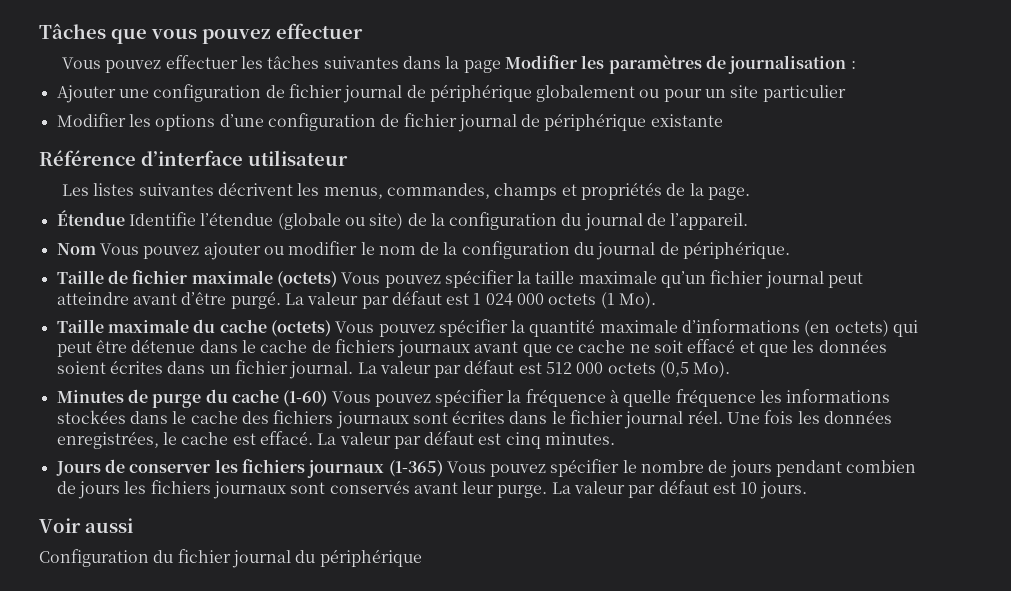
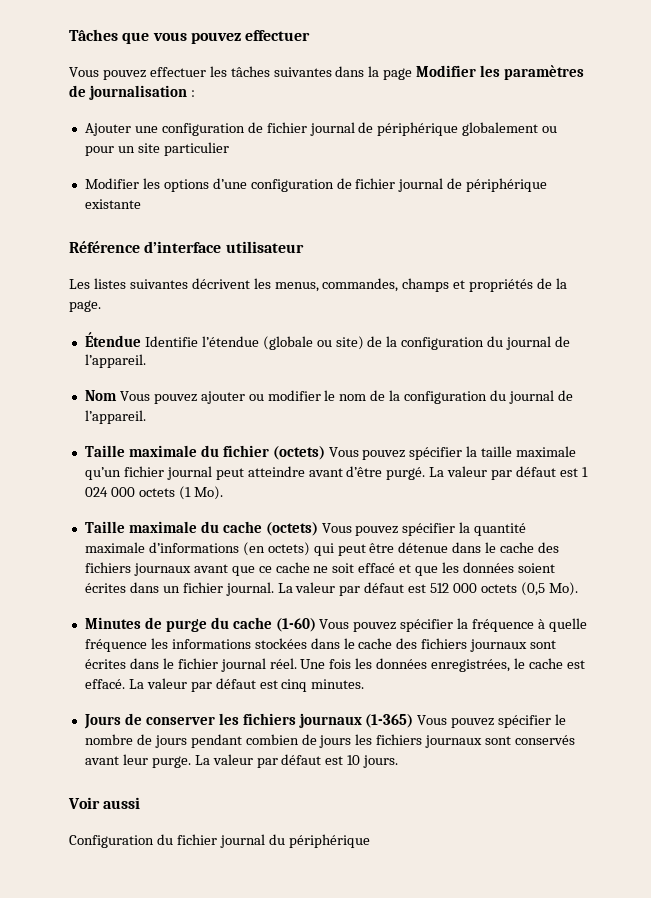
- Nom Vous pouvez ajouter ou modifier le nom de la configuration du journal de périphérique.
- Taille de fichier maximale (octets) Vous pouvez spécifier la taille maximale qu’un fichier journal peut atteindre avant d’être purgé.
+ Nom Vous pouvez ajouter ou modifier le nom de la configuration du journal de l’appareil.
+ Taille maximale du fichier (octets) Vous pouvez spécifier la taille maximale qu’un fichier journal peut atteindre avant d’être purgé.
- Taille maximale du cache (octets) Vous pouvez spécifier la quantité maximale d’informations (en octets) qui peut être détenue dans le cache de fichiers journaux avant que ce cache ne soit effacé et que les données soient écrites dans un fichier journal.
+ Taille maximale du cache (octets) Vous pouvez spécifier la quantité maximale d’informations (en octets) qui peut être détenue dans le cache des fichiers journaux avant que ce cache ne soit effacé et que les données soient écrites dans un fichier journal.

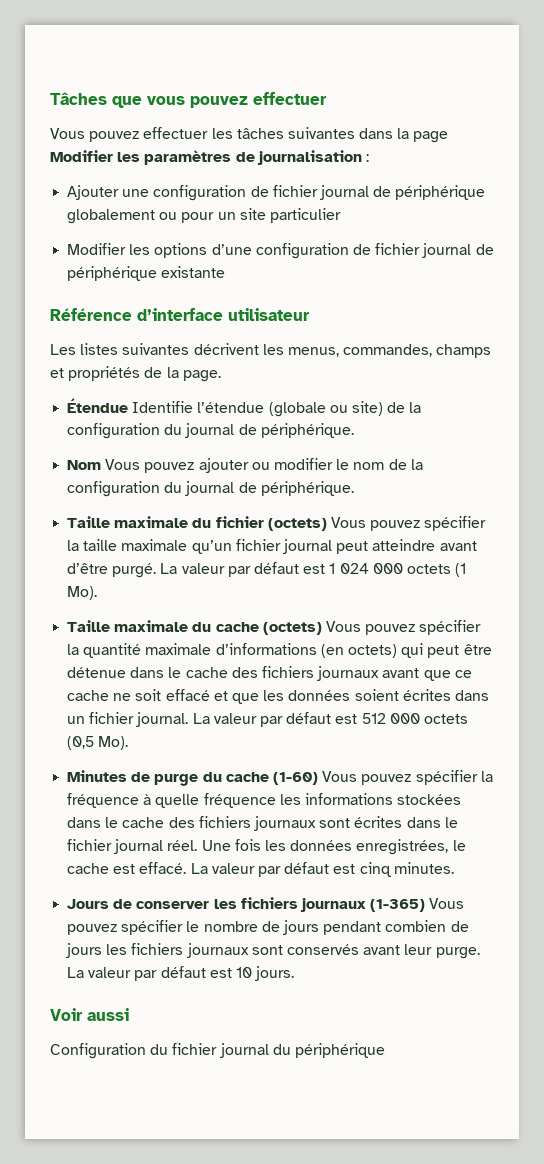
- Étendue Identifie l’étendue (globale ou site) de la configuration du journal de l’appareil.
+ Étendue Identifie l’étendue (globale ou site) de la configuration du journal de périphérique.
- Nom Vous pouvez ajouter ou modifier le nom de la configuration du journal de l’appareil.
+ Nom Vous pouvez ajouter ou modifier le nom de la configuration du journal de périphérique.

